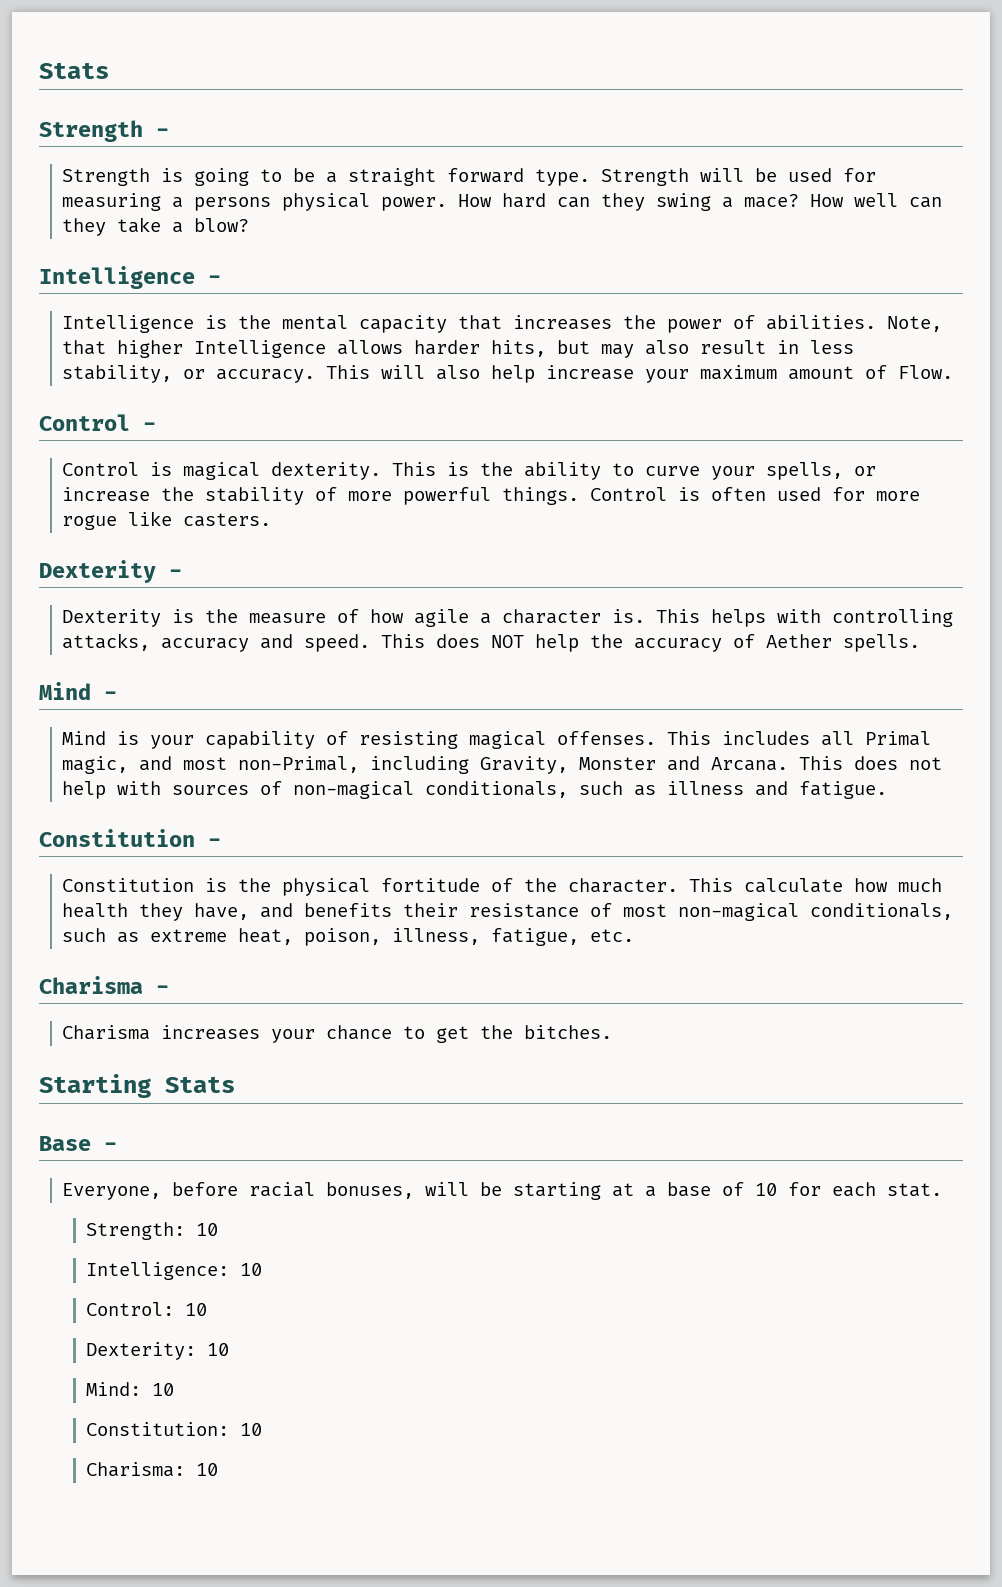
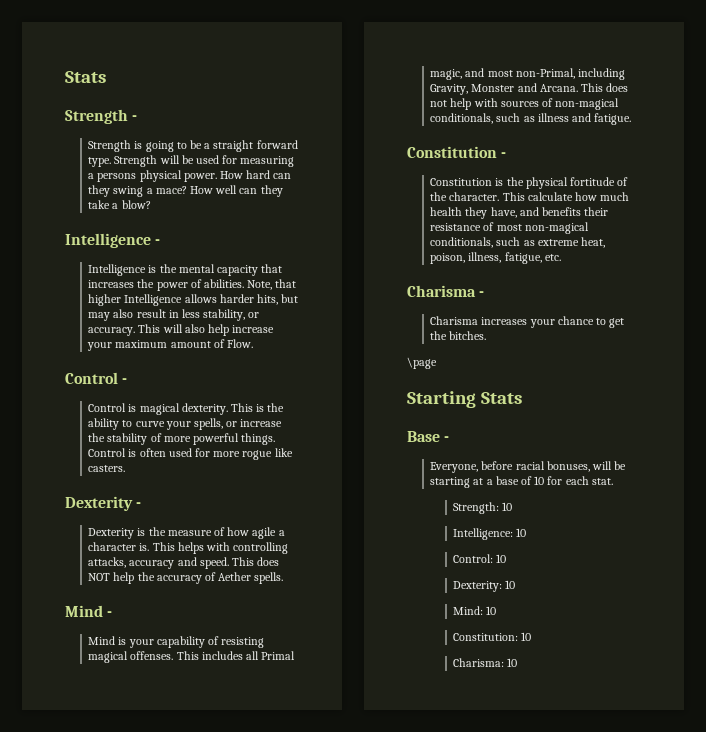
+ \page

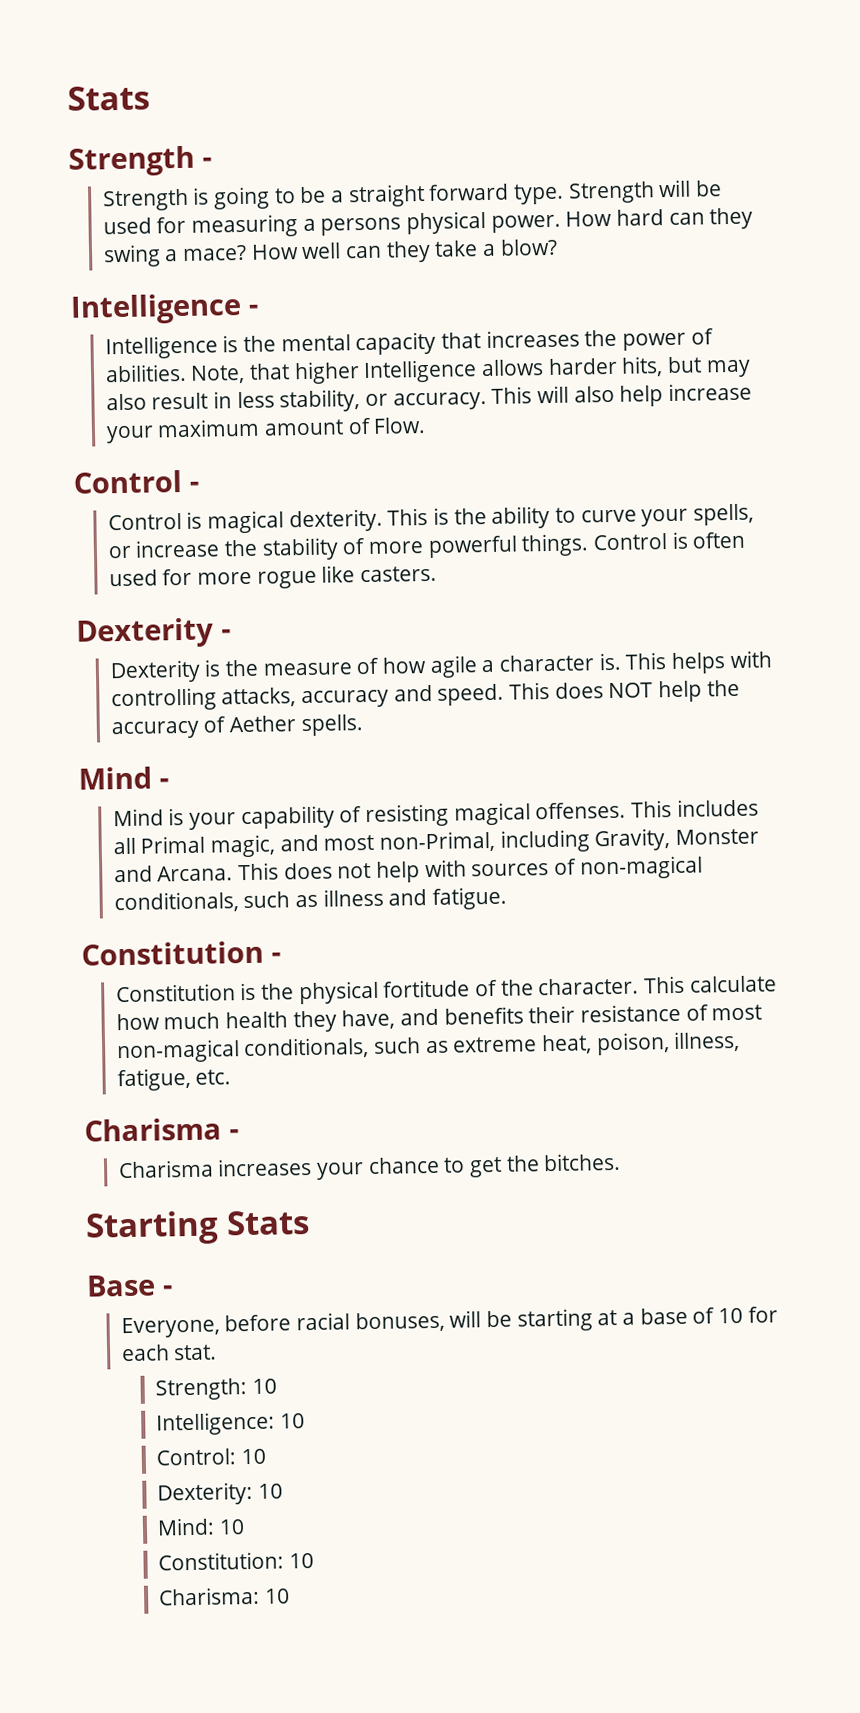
- \page

